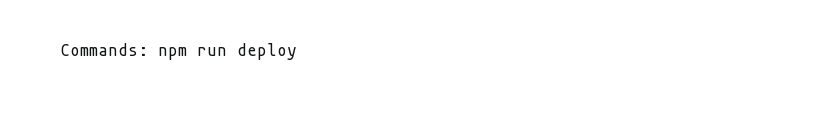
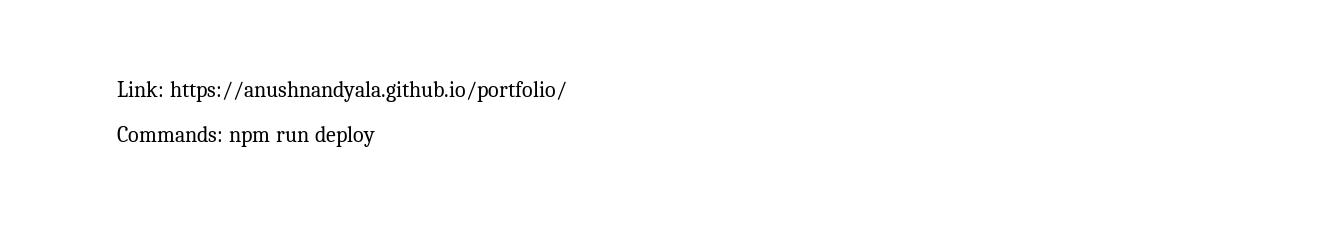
+ Link: https://anushnandyala.github.io/portfolio/

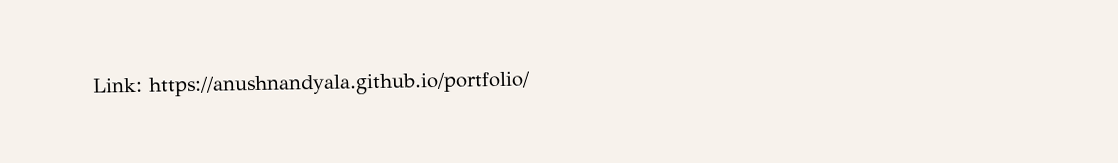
- Commands: npm run deploy

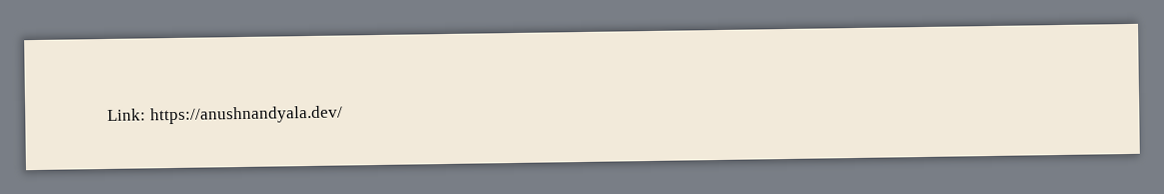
- Link: https://anushnandyala.github.io/portfolio/
+ Link: https://anushnandyala.dev/

